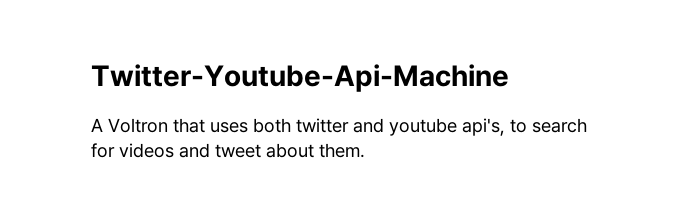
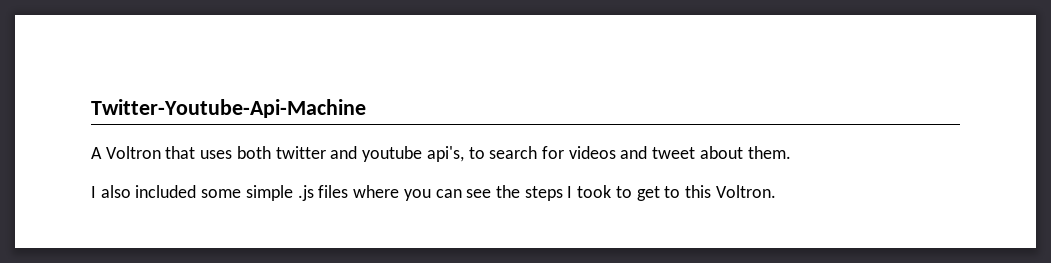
+ I also included some simple .js files where you can see the steps I took to get to this Voltron.

